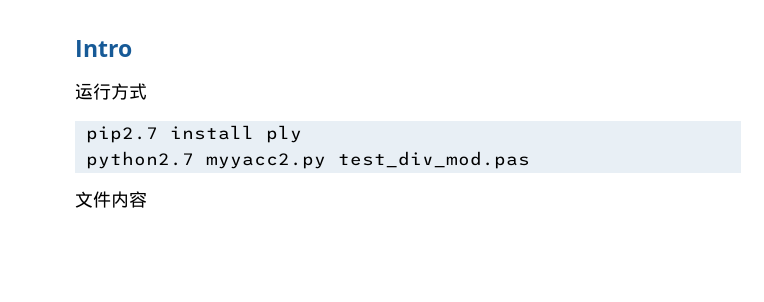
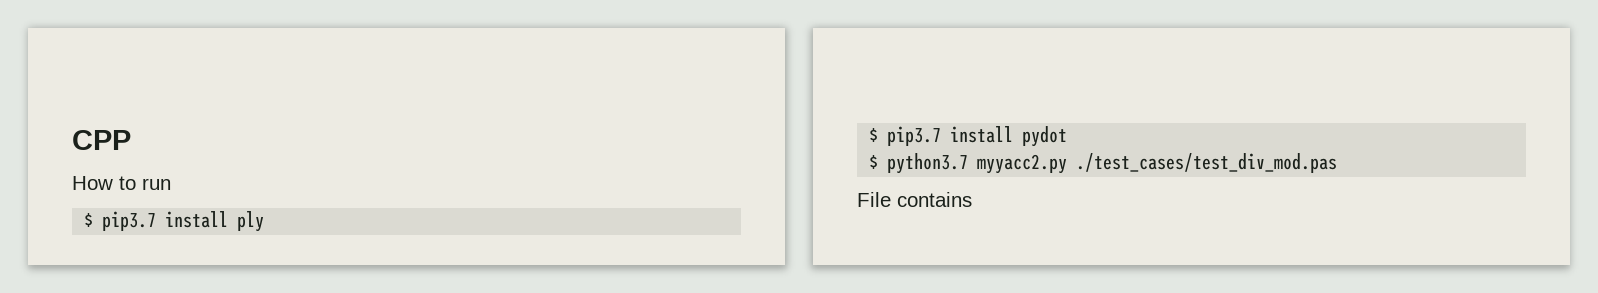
- Intro
- 运行方式
- pip2.7 install ply
- python2.7 myyacc2.py test_div_mod.pas
- 文件内容
+ CPP
+ How to run
+ $ pip3.7 install ply
+ $ pip3.7 install pydot
+ $ python3.7 myyacc2.py ./test_cases/test_div_mod.pas
+ File contains

